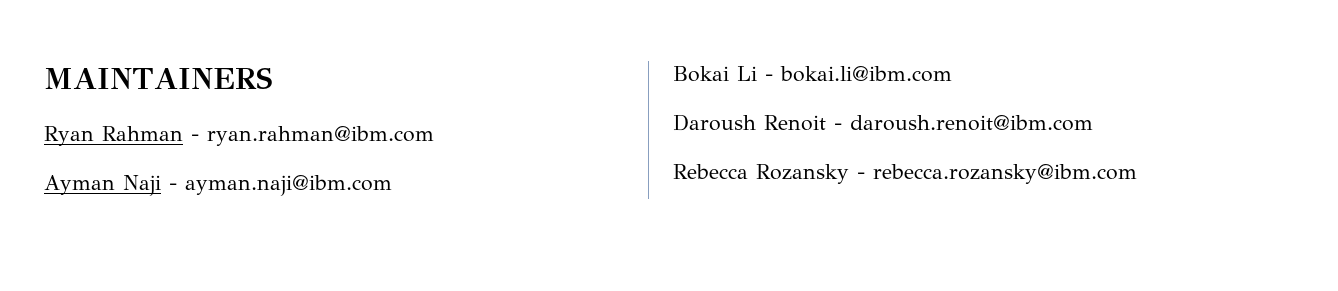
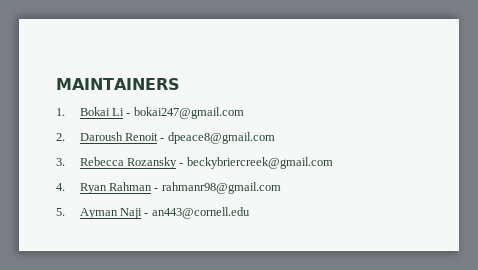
- Ryan Rahman - ryan.rahman@ibm.com
- Ayman Naji - ayman.naji@ibm.com
- Bokai Li - bokai.li@ibm.com
- Daroush Renoit - daroush.renoit@ibm.com
- Rebecca Rozansky - rebecca.rozansky@ibm.com
+ 1. Bokai Li - bokai247@gmail.com
+ 2. Daroush Renoit - dpeace8@gmail.com
+ 3. Rebecca Rozansky - beckybriercreek@gmail.com
+ 4. Ryan Rahman - rahmanr98@gmail.com
+ 5. Ayman Naji - an443@cornell.edu

